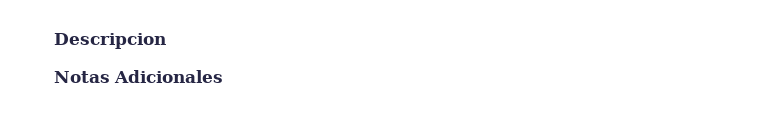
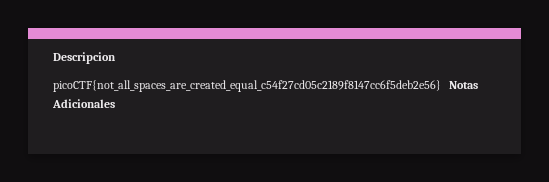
- Notas Adicionales
+ picoCTF{not_all_spaces_are_created_equal_c54f27cd05c2189f8147cc6f5deb2e56} Notas Adicionales

